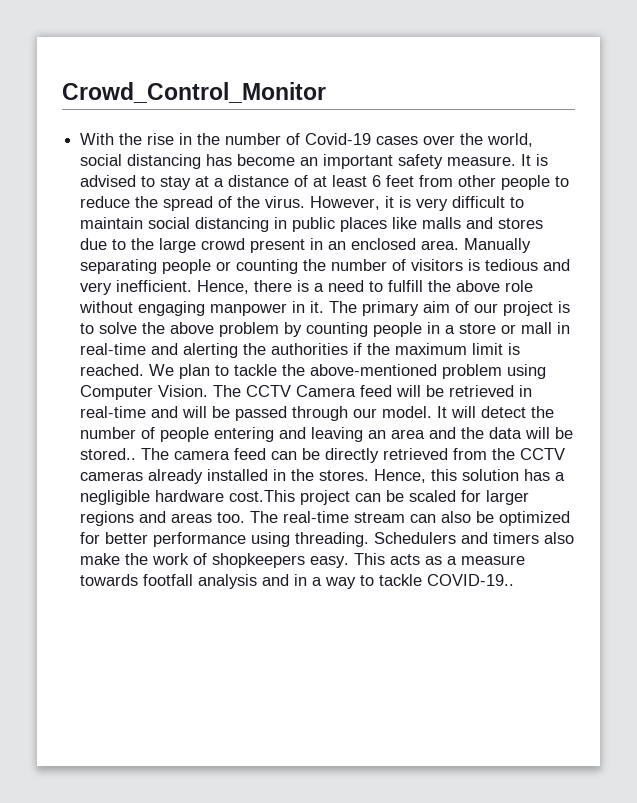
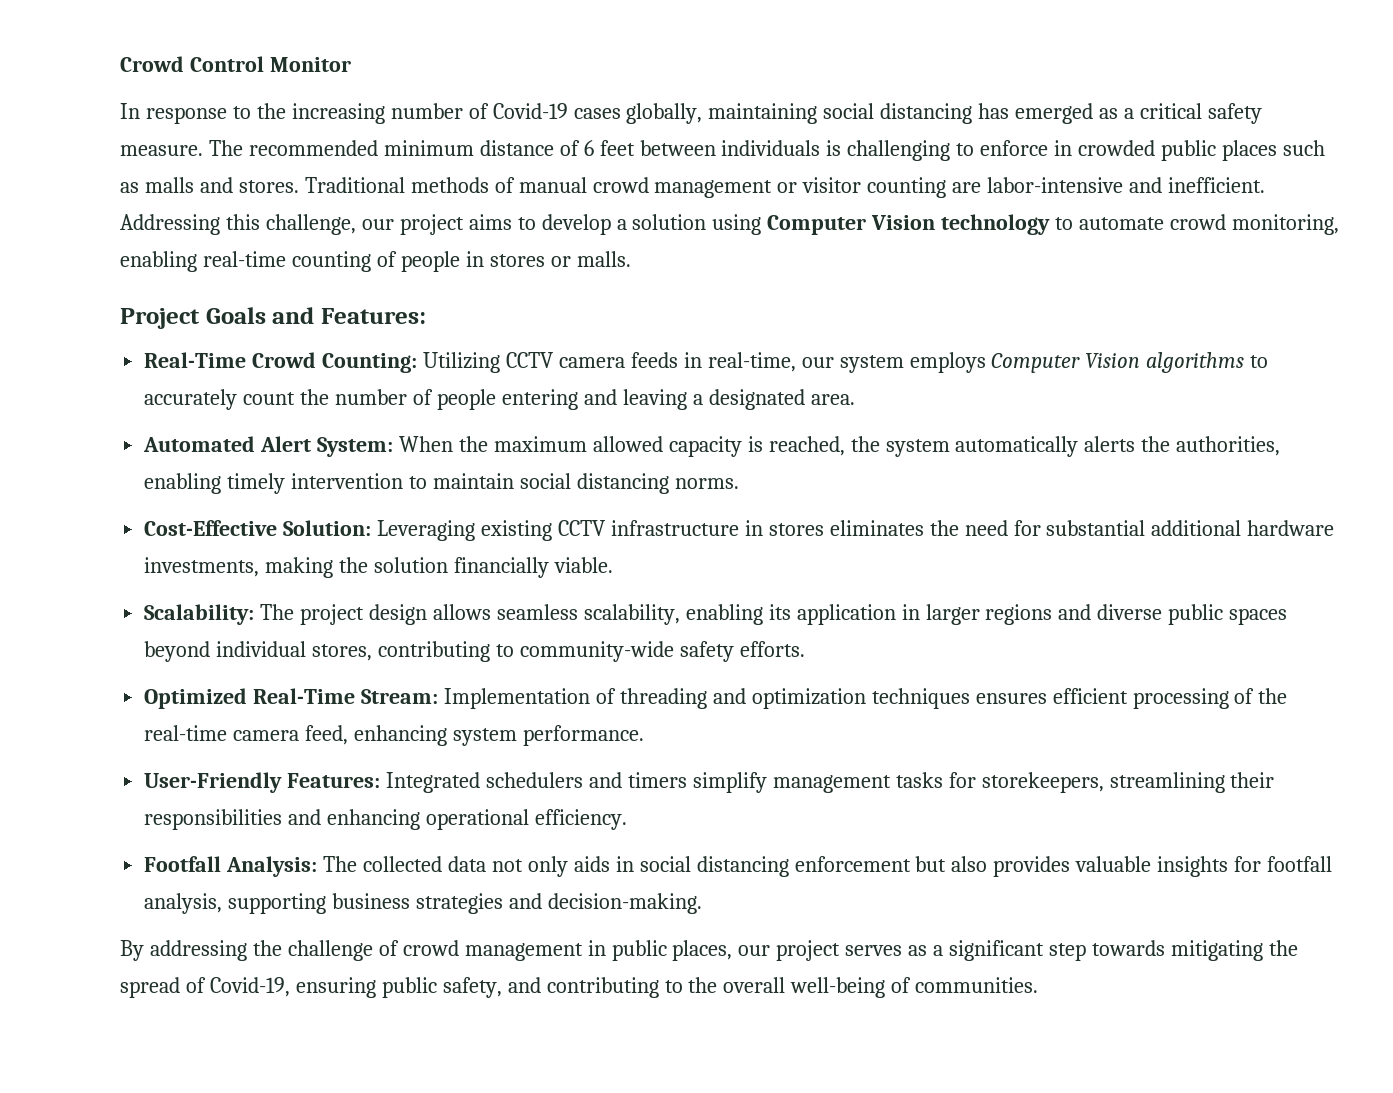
- Crowd_Control_Monitor
- With the rise in the number of Covid-19 cases over the world, social distancing has become an important safety measure. It is advised to stay at a distance of at least 6 feet from other people to reduce the spread of the virus. However, it is very difficult to maintain social distancing in public places like malls and stores due to the large crowd present in an enclosed area. Manually separating people or counting the number of visitors is tedious and very inefficient. Hence, there is a need to fulfill the above role without engaging manpower in it. The primary aim of our project is to solve the above problem by counting people in a store or mall in real-time and alerting the authorities if the maximum limit is reached. We plan to tackle the above-mentioned problem using Computer Vision. The CCTV Camera feed will be retrieved in real-time and will be passed through our model. It will detect the number of people entering and leaving an area and the data will be stored.. The camera feed can be directly retrieved from the CCTV cameras already installed in the stores. Hence, this solution has a negligible hardware cost.This project can be scaled for larger regions and areas too. The real-time stream can also be optimized for better performance using threading. Schedulers and timers also make the work of shopkeepers easy. This acts as a measure towards footfall analysis and in a way to tackle COVID-19..
+ Crowd Control Monitor
+ In response to the increasing number of Covid-19 cases globally, maintaining social distancing has emerged as a critical safety measure. The recommended minimum distance of 6 feet between individuals is challenging to enforce in crowded public places such as malls and stores. Traditional methods of manual crowd management or visitor counting are labor-intensive and inefficient. Addressing this challenge, our project aims to develop a solution using Computer Vision technology to automate crowd monitoring, enabling real-time counting of people in stores or malls.
+ Project Goals and Features:
+ Real-Time Crowd Counting: Utilizing CCTV camera feeds in real-time, our system employs Computer Vision algorithms to accurately count the number of people entering and leaving a designated area.
+ Automated Alert System: When the maximum allowed capacity is reached, the system automatically alerts the authorities, enabling timely intervention to maintain social distancing norms.
+ Cost-Effective Solution: Leveraging existing CCTV infrastructure in stores eliminates the need for substantial additional hardware investments, making the solution financially viable.
+ Scalability: The project design allows seamless scalability, enabling its application in larger regions and diverse public spaces beyond individual stores, contributing to community-wide safety efforts.
+ Optimized Real-Time Stream: Implementation of threading and optimization techniques ensures efficient processing of the real-time camera feed, enhancing system performance.
+ User-Friendly Features: Integrated schedulers and timers simplify management tasks for storekeepers, streamlining their responsibilities and enhancing operational efficiency.
+ Footfall Analysis: The collected data not only aids in social distancing enforcement but also provides valuable insights for footfall analysis, supporting business strategies and decision-making.
+ By addressing the challenge of crowd management in public places, our project serves as a significant step towards mitigating the spread of Covid-19, ensuring public safety, and contributing to the overall well-being of communities.

